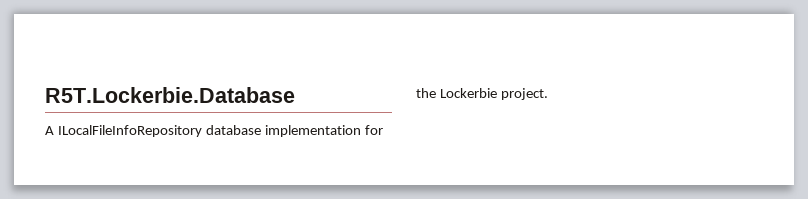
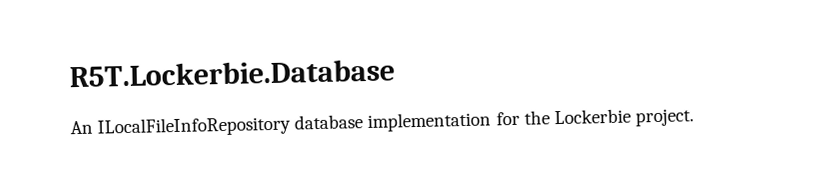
- A ILocalFileInfoRepository database implementation for the Lockerbie project.
+ An ILocalFileInfoRepository database implementation for the Lockerbie project.

